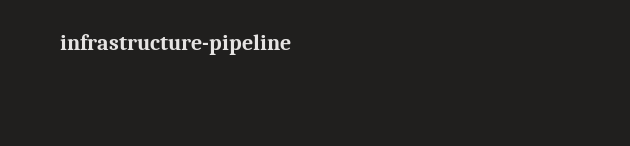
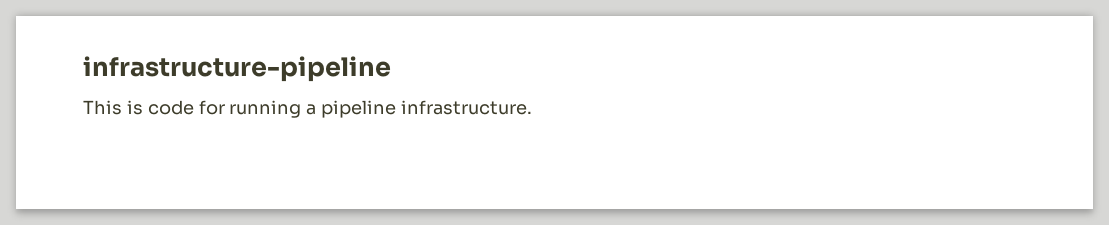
+ This is code for running a pipeline infrastructure.

